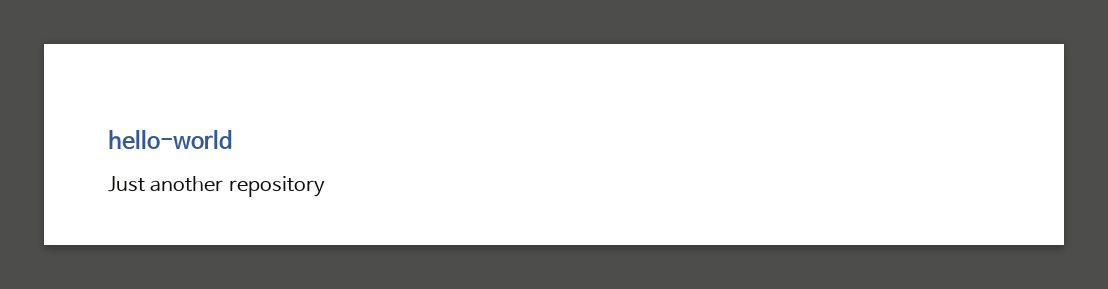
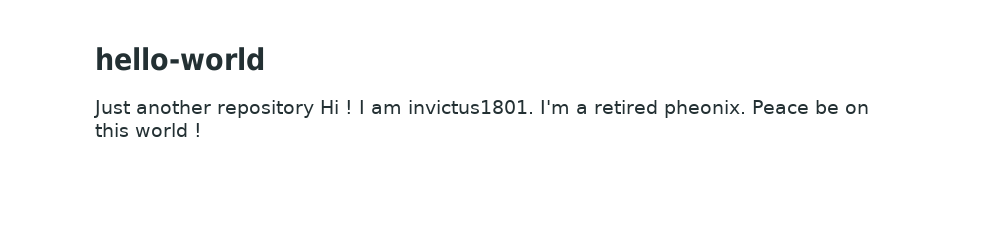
- Just another repository
+ Just another repository Hi ! I am invictus1801. I'm a retired pheonix. Peace be on this world !

